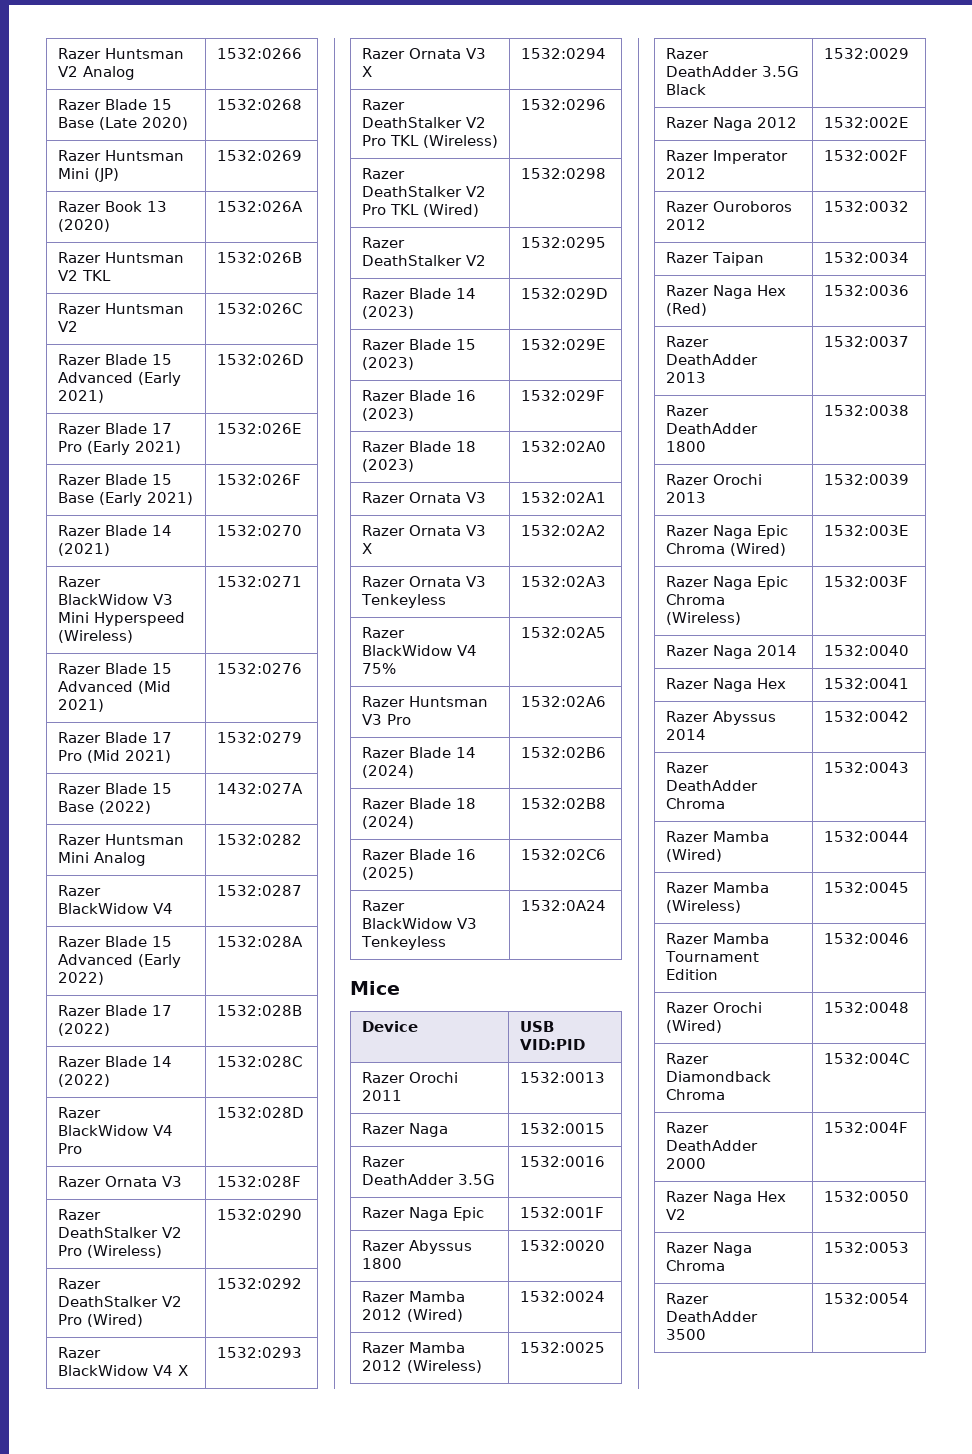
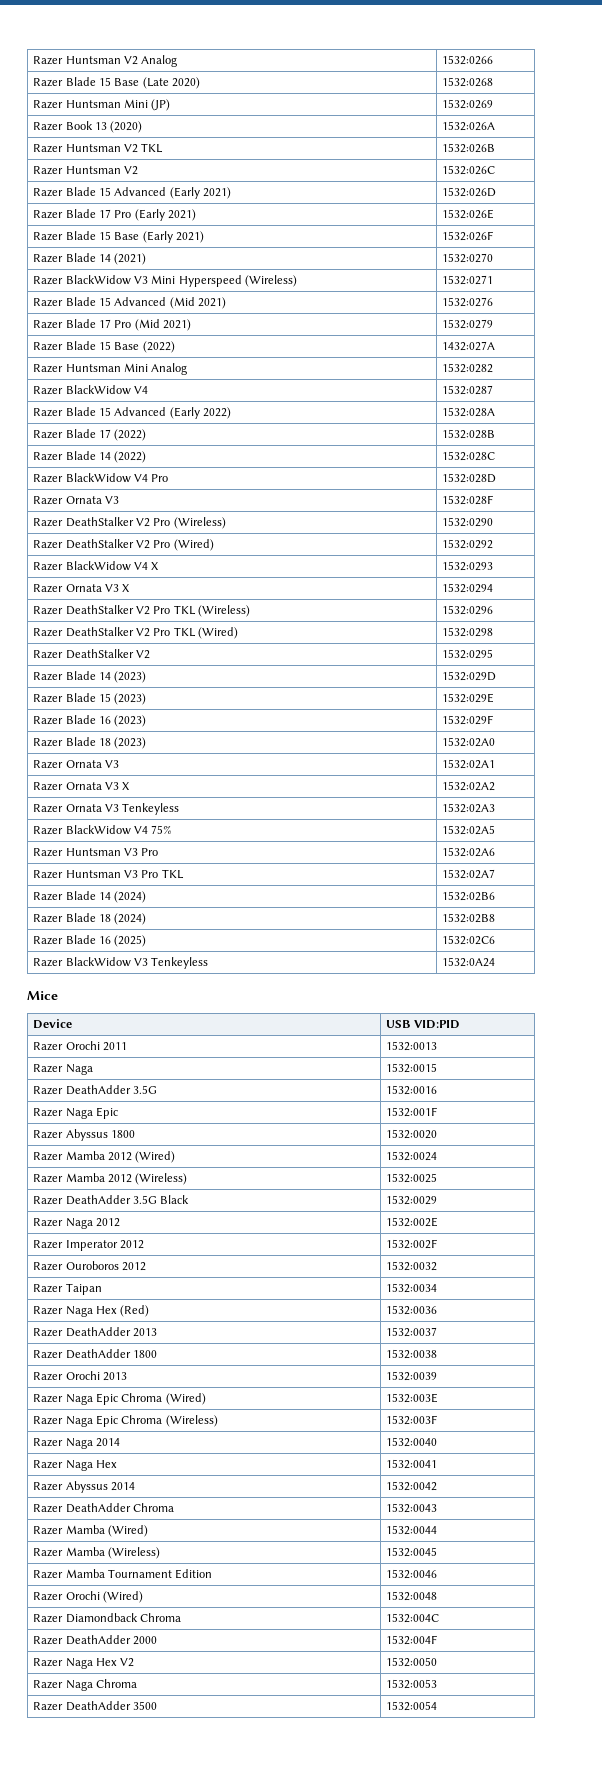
+ Razer Huntsman V3 Pro TKL | 1532:02A7

